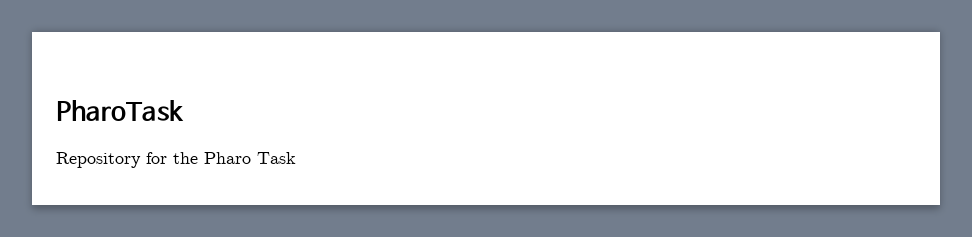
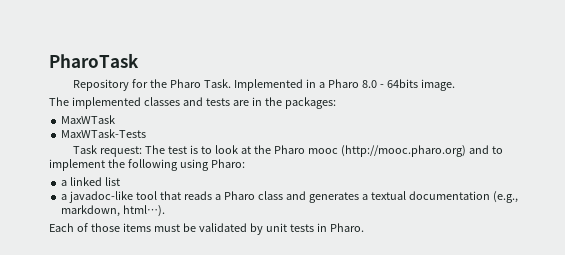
- Repository for the Pharo Task
+ Repository for the Pharo Task. Implemented in a Pharo 8.0 - 64bits image.
+ The implemented classes and tests are in the packages:
+ MaxWTask
+ MaxWTask-Tests
+ Task request: The test is to look at the Pharo mooc (http://mooc.pharo.org) and to implement the following using Pharo:
+ a linked list
+ a javadoc-like tool that reads a Pharo class and generates a textual documentation (e.g., markdown, html…).
+ Each of those items must be validated by unit tests in Pharo.

